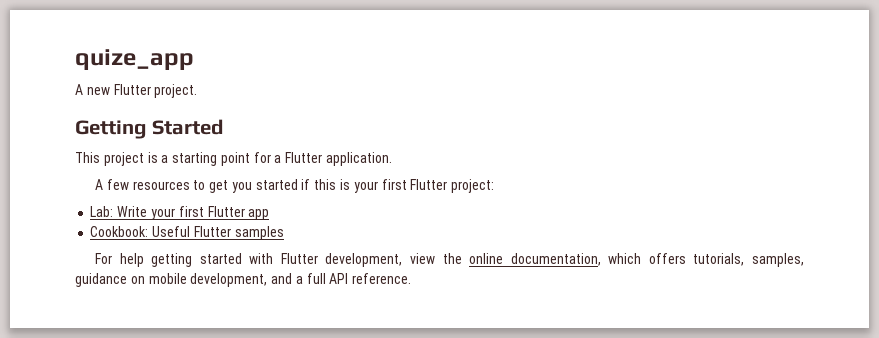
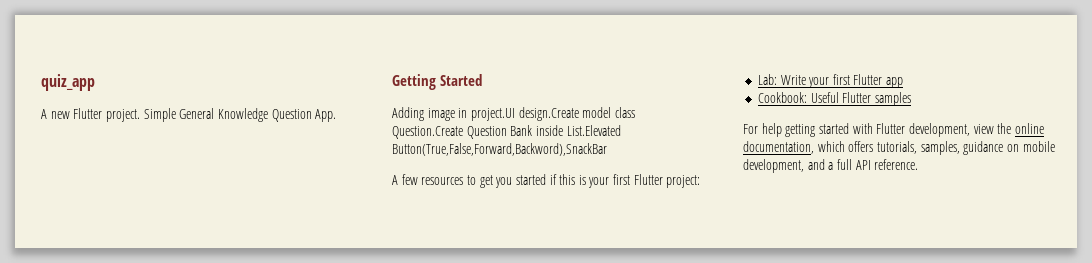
- quize_app
+ quiz_app
- A new Flutter project.
+ A new Flutter project. Simple General Knowledge Question App.
  Getting Started
- This project is a starting point for a Flutter application.
+ Adding image in project.UI design.Create model class Question.Create Question Bank inside List.Elevated Button(True,False,Forward,Backword),SnackBar

